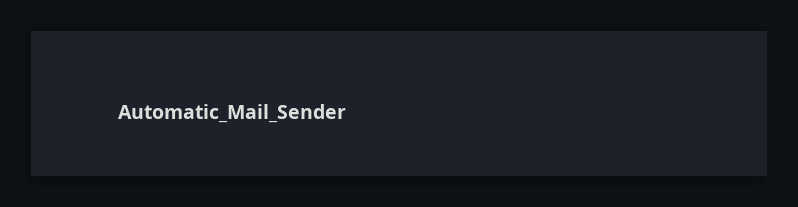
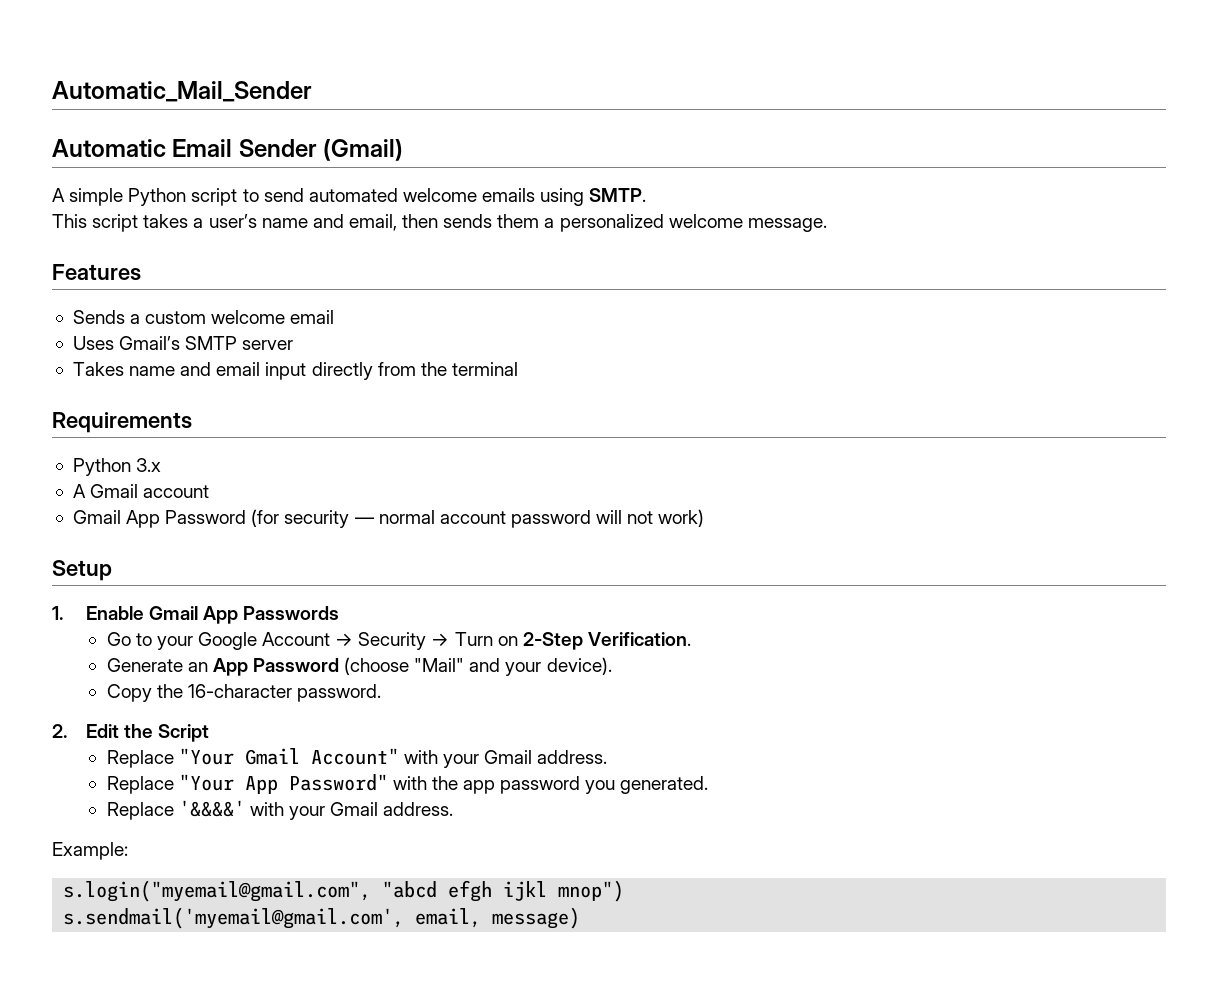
+ Automatic Email Sender (Gmail)
+ A simple Python script to send automated welcome emails using SMTP.
+ This script takes a user’s name and email, then sends them a personalized welcome message.
+ Features
+ Sends a custom welcome email
+ Uses Gmail’s SMTP server
+ Takes name and email input directly from the terminal
+ Requirements
+ Python 3.x
+ A Gmail account
+ Gmail App Password (for security — normal account password will not work)
+ Setup
+ 1. Enable Gmail App Passwords
+ Go to your Google Account → Security → Turn on 2-Step Verification.
+ Generate an App Password (choose "Mail" and your device).
+ Copy the 16-character password.
+ 2. Edit the Script
+ Replace "Your Gmail Account" with your Gmail address.
+ Replace "Your App Password" with the app password you generated.
+ Replace '&&&&' with your Gmail address.
+ Example:
+ s.login("myemail@gmail.com", "abcd efgh ijkl mnop")
+ s.sendmail('myemail@gmail.com', email, message)

